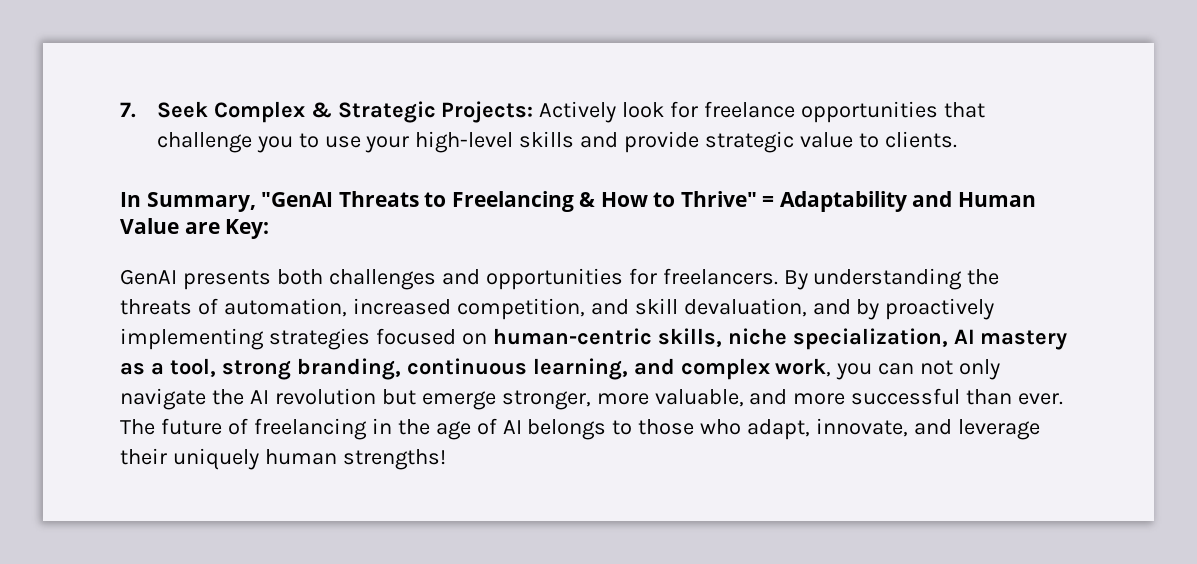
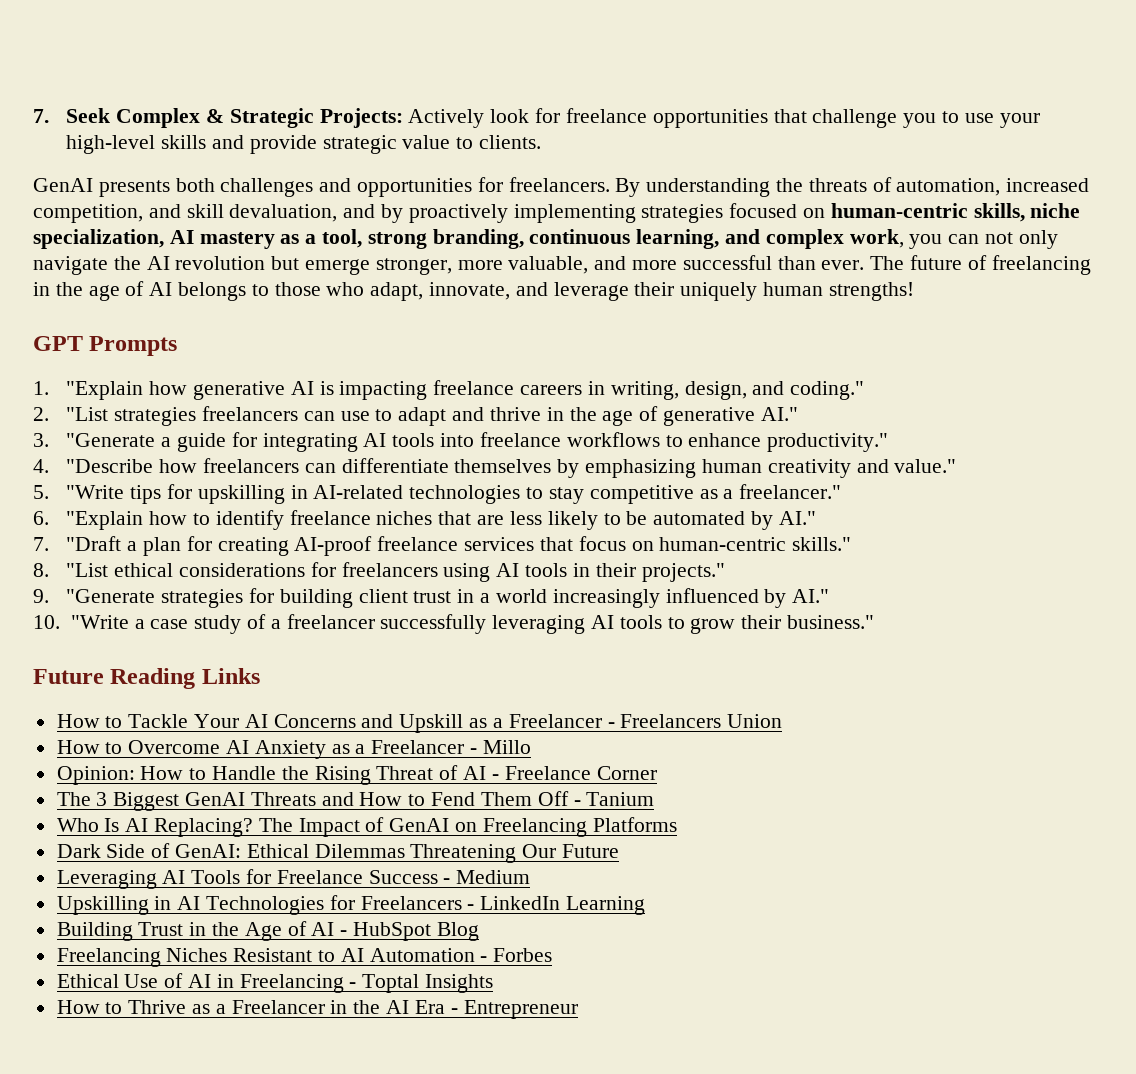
- In Summary, "GenAI Threats to Freelancing & How to Thrive" = Adaptability and Human Value are Key:
+ GPT Prompts
+ 1. "Explain how generative AI is impacting freelance careers in writing, design, and coding."
+ 2. "List strategies freelancers can use to adapt and thrive in the age of generative AI."
+ 3. "Generate a guide for integrating AI tools into freelance workflows to enhance productivity."
+ 4. "Describe how freelancers can differentiate themselves by emphasizing human creativity and value."
+ 5. "Write tips for upskilling in AI-related technologies to stay competitive as a freelancer."
+ 6. "Explain how to identify freelance niches that are less likely to be automated by AI."
+ 7. "Draft a plan for creating AI-proof freelance services that focus on human-centric skills."
+ 8. "List ethical considerations for freelancers using AI tools in their projects."
+ 9. "Generate strategies for building client trust in a world increasingly influenced by AI."
+ 10. "Write a case study of a freelancer successfully leveraging AI tools to grow their business."
+ Future Reading Links
+ How to Tackle Your AI Concerns and Upskill as a Freelancer - Freelancers Union
+ How to Overcome AI Anxiety as a Freelancer - Millo
+ Opinion: How to Handle the Rising Threat of AI - Freelance Corner
+ The 3 Biggest GenAI Threats and How to Fend Them Off - Tanium
+ Who Is AI Replacing? The Impact of GenAI on Freelancing Platforms
+ Dark Side of GenAI: Ethical Dilemmas Threatening Our Future
+ Leveraging AI Tools for Freelance Success - Medium
+ Upskilling in AI Technologies for Freelancers - LinkedIn Learning
+ Building Trust in the Age of AI - HubSpot Blog
+ Freelancing Niches Resistant to AI Automation - Forbes
+ Ethical Use of AI in Freelancing - Toptal Insights
+ How to Thrive as a Freelancer in the AI Era - Entrepreneur

